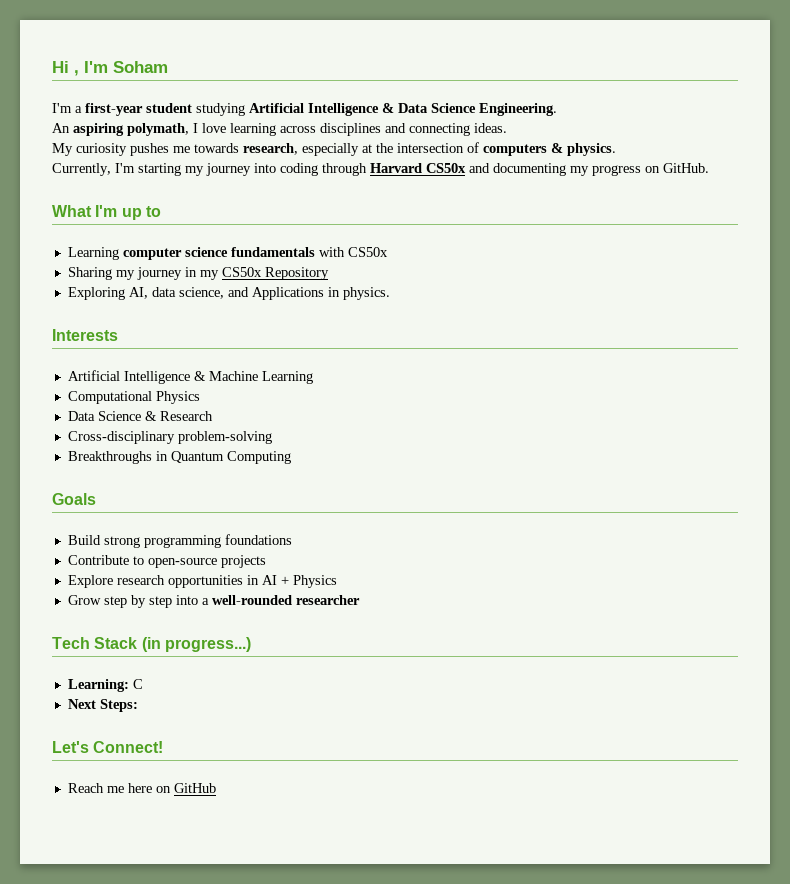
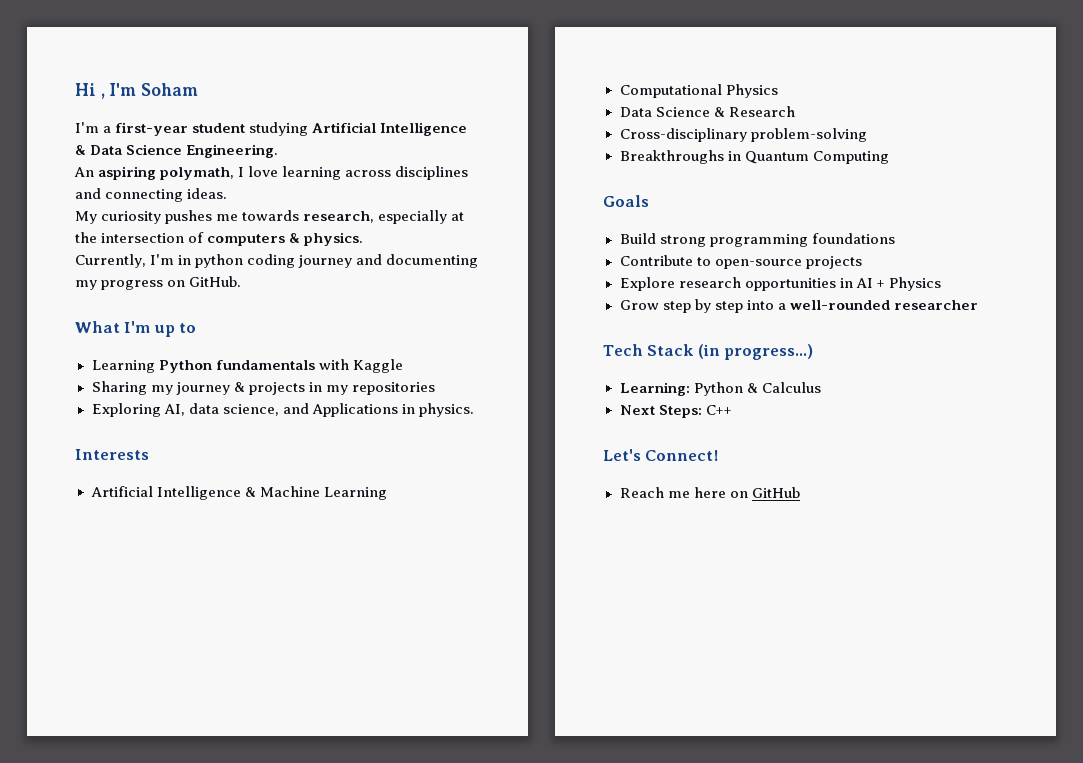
- Currently, I'm starting my journey into coding through Harvard CS50x and documenting my progress on GitHub.
+ Currently, I'm in python coding journey and documenting my progress on GitHub.
- Learning computer science fundamentals with CS50x
+ Learning Python fundamentals with Kaggle
- Sharing my journey in my CS50x Repository
+ Sharing my journey & projects in my repositories
- Learning: C
+ Learning: Python & Calculus
- Next Steps:
+ Next Steps: C++

